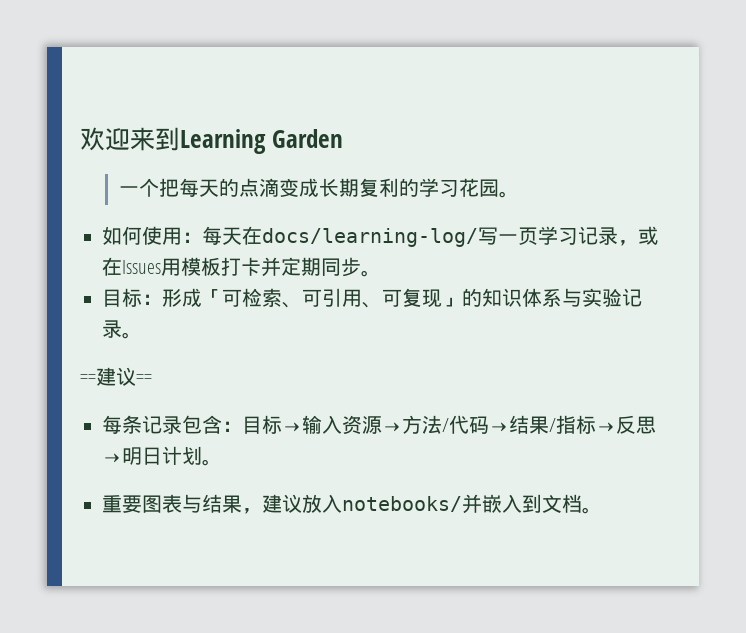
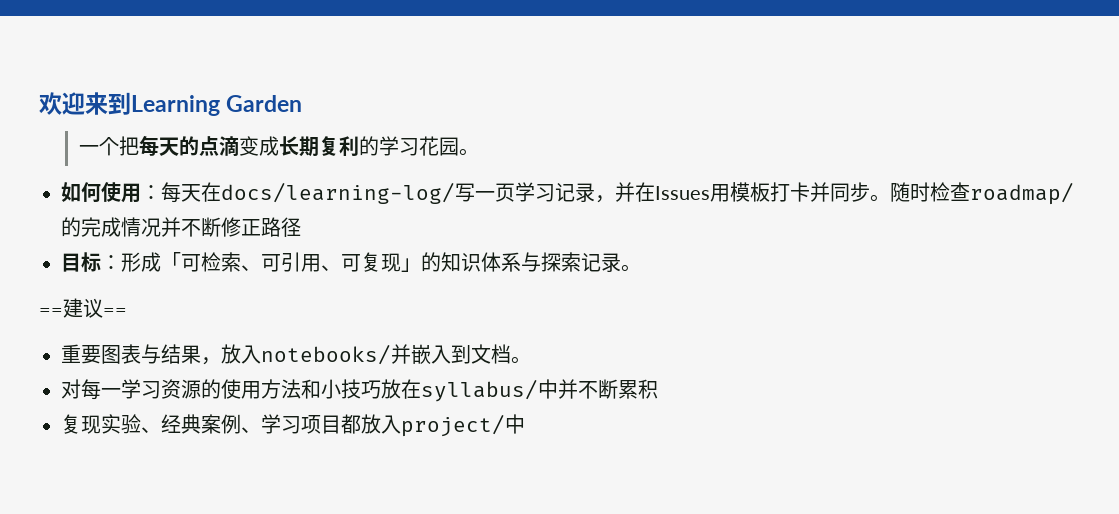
- 如何使用：每天在docs/learning-log/写一页学习记录，或在Issues用模板打卡并定期同步。
+ 如何使用：每天在docs/learning-log/写一页学习记录，并在Issues用模板打卡并同步。随时检查roadmap/的完成情况并不断修正路径
- 目标：形成「可检索、可引用、可复现」的知识体系与实验记录。
+ 目标：形成「可检索、可引用、可复现」的知识体系与探索记录。
- 每条记录包含：目标→输入资源→方法/代码→结果/指标→反思→明日计划。
- 重要图表与结果，建议放入notebooks/并嵌入到文档。
+ 重要图表与结果，放入notebooks/并嵌入到文档。
+ 对每一学习资源的使用方法和小技巧放在syllabus/中并不断累积
+ 复现实验、经典案例、学习项目都放入project/中

